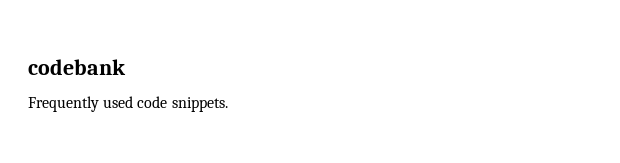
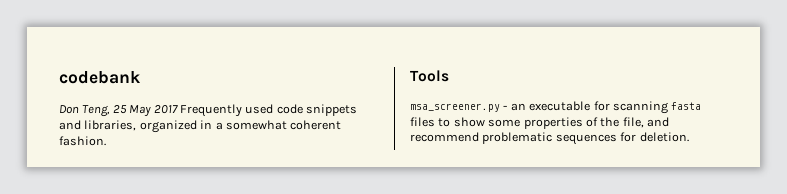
- Frequently used code snippets.
+ Don Teng, 25 May 2017 Frequently used code snippets and libraries, organized in a somewhat coherent fashion.
+ Tools
+ msa_screener.py - an executable for scanning fasta files to show some properties of the file, and recommend problematic sequences for deletion.

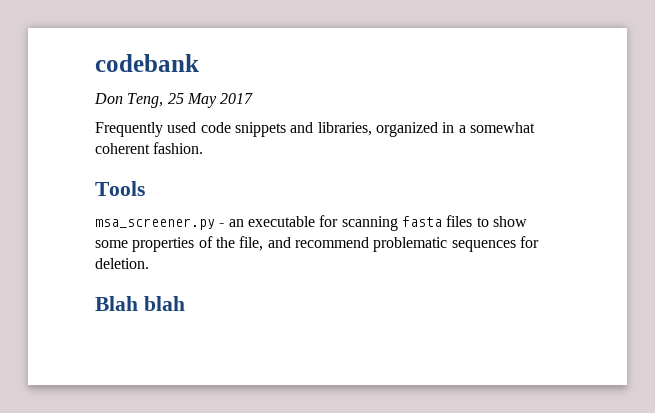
- Don Teng, 25 May 2017 Frequently used code snippets and libraries, organized in a somewhat coherent fashion.
+ Don Teng, 25 May 2017
+ Frequently used code snippets and libraries, organized in a somewhat coherent fashion.
+ Blah blah

